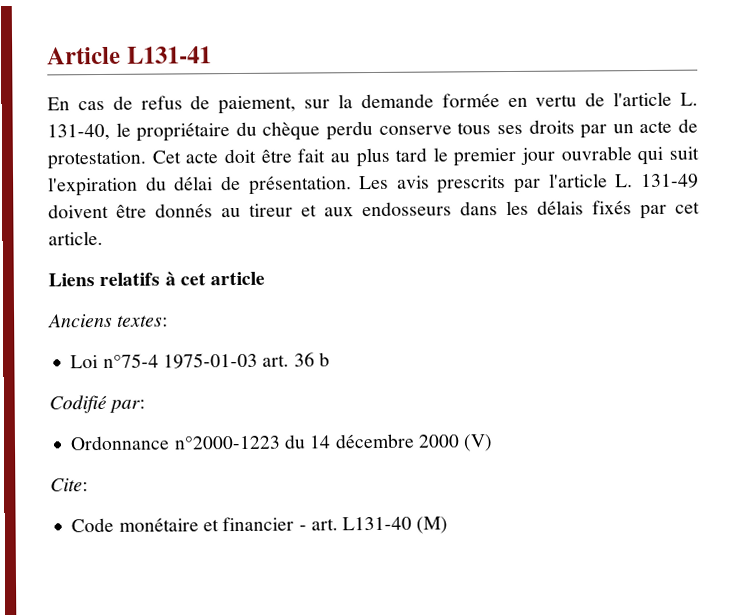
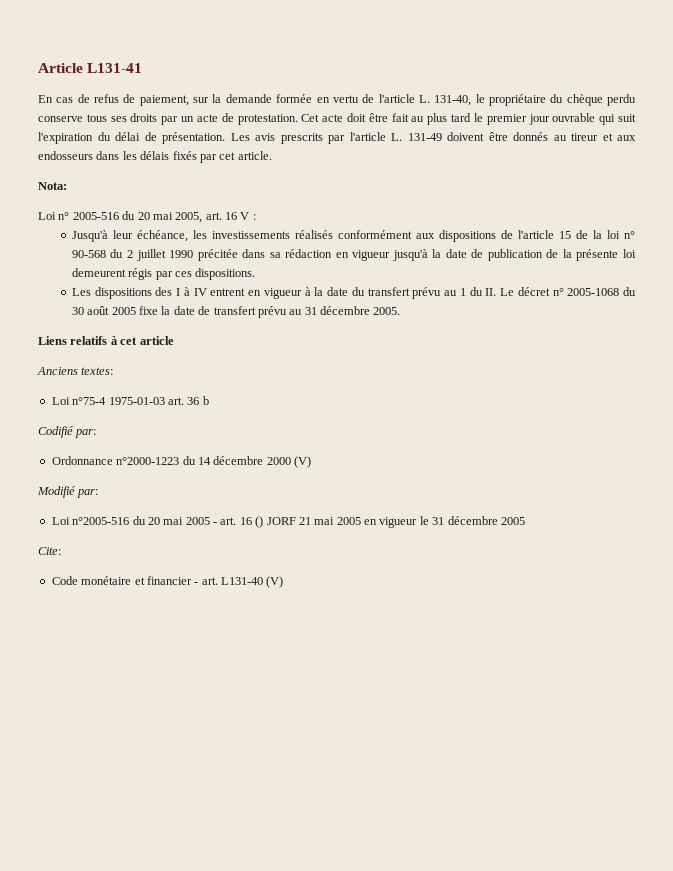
+ Nota:
+ Loi n° 2005-516 du 20 mai 2005, art. 16 V :
+ Jusqu'à leur échéance, les investissements réalisés conformément aux dispositions de l'article 15 de la loi n° 90-568 du 2 juillet 1990 précitée dans sa rédaction en vigueur jusqu'à la date de publication de la présente loi demeurent régis par ces dispositions.
+ Les dispositions des I à IV entrent en vigueur à la date du transfert prévu au 1 du II. Le décret n° 2005-1068 du 30 août 2005 fixe la date de transfert prévu au 31 décembre 2005.
+ Modifié par:
+ Loi n°2005-516 du 20 mai 2005 - art. 16 () JORF 21 mai 2005 en vigueur le 31 décembre 2005
- Code monétaire et financier - art. L131-40 (M)
+ Code monétaire et financier - art. L131-40 (V)

